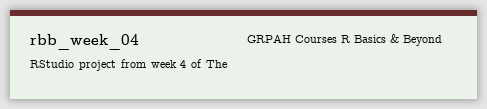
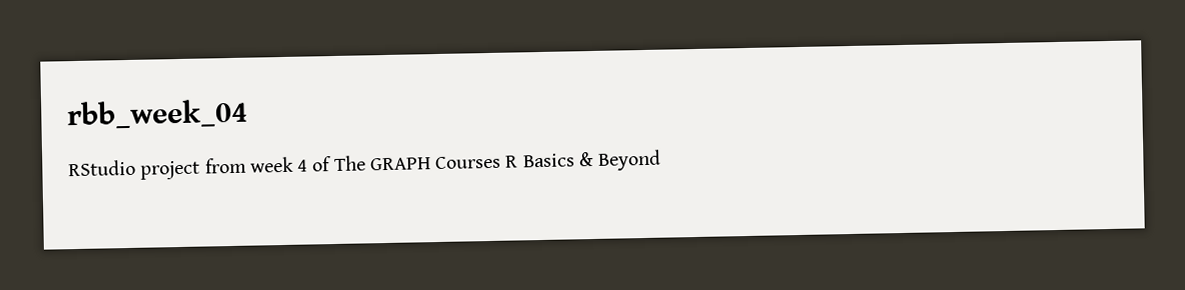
- RStudio project from week 4 of The GRPAH Courses R Basics & Beyond
+ RStudio project from week 4 of The GRAPH Courses R Basics & Beyond

